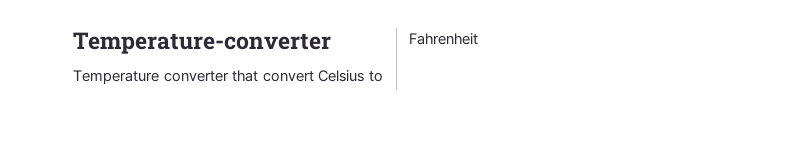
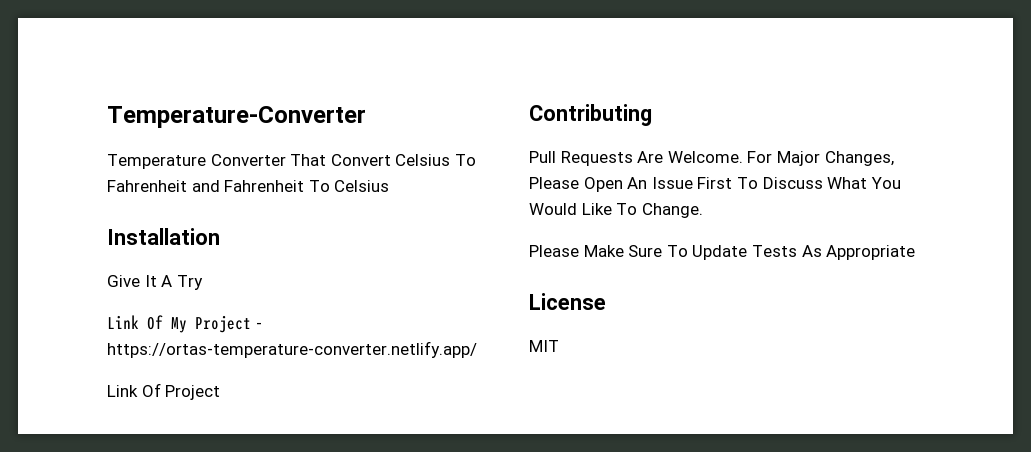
- Temperature-converter
+ Temperature-Converter
- Temperature converter that convert Celsius to Fahrenheit
+ Temperature Converter That Convert Celsius To Fahrenheit and Fahrenheit To Celsius
+ Installation
+ Give It A Try
+ Link Of My Project - https://ortas-temperature-converter.netlify.app/
+ Link Of Project
+ Contributing
+ Pull Requests Are Welcome. For Major Changes, Please Open An Issue First To Discuss What You Would Like To Change.
+ Please Make Sure To Update Tests As Appropriate
+ License
+ MIT

